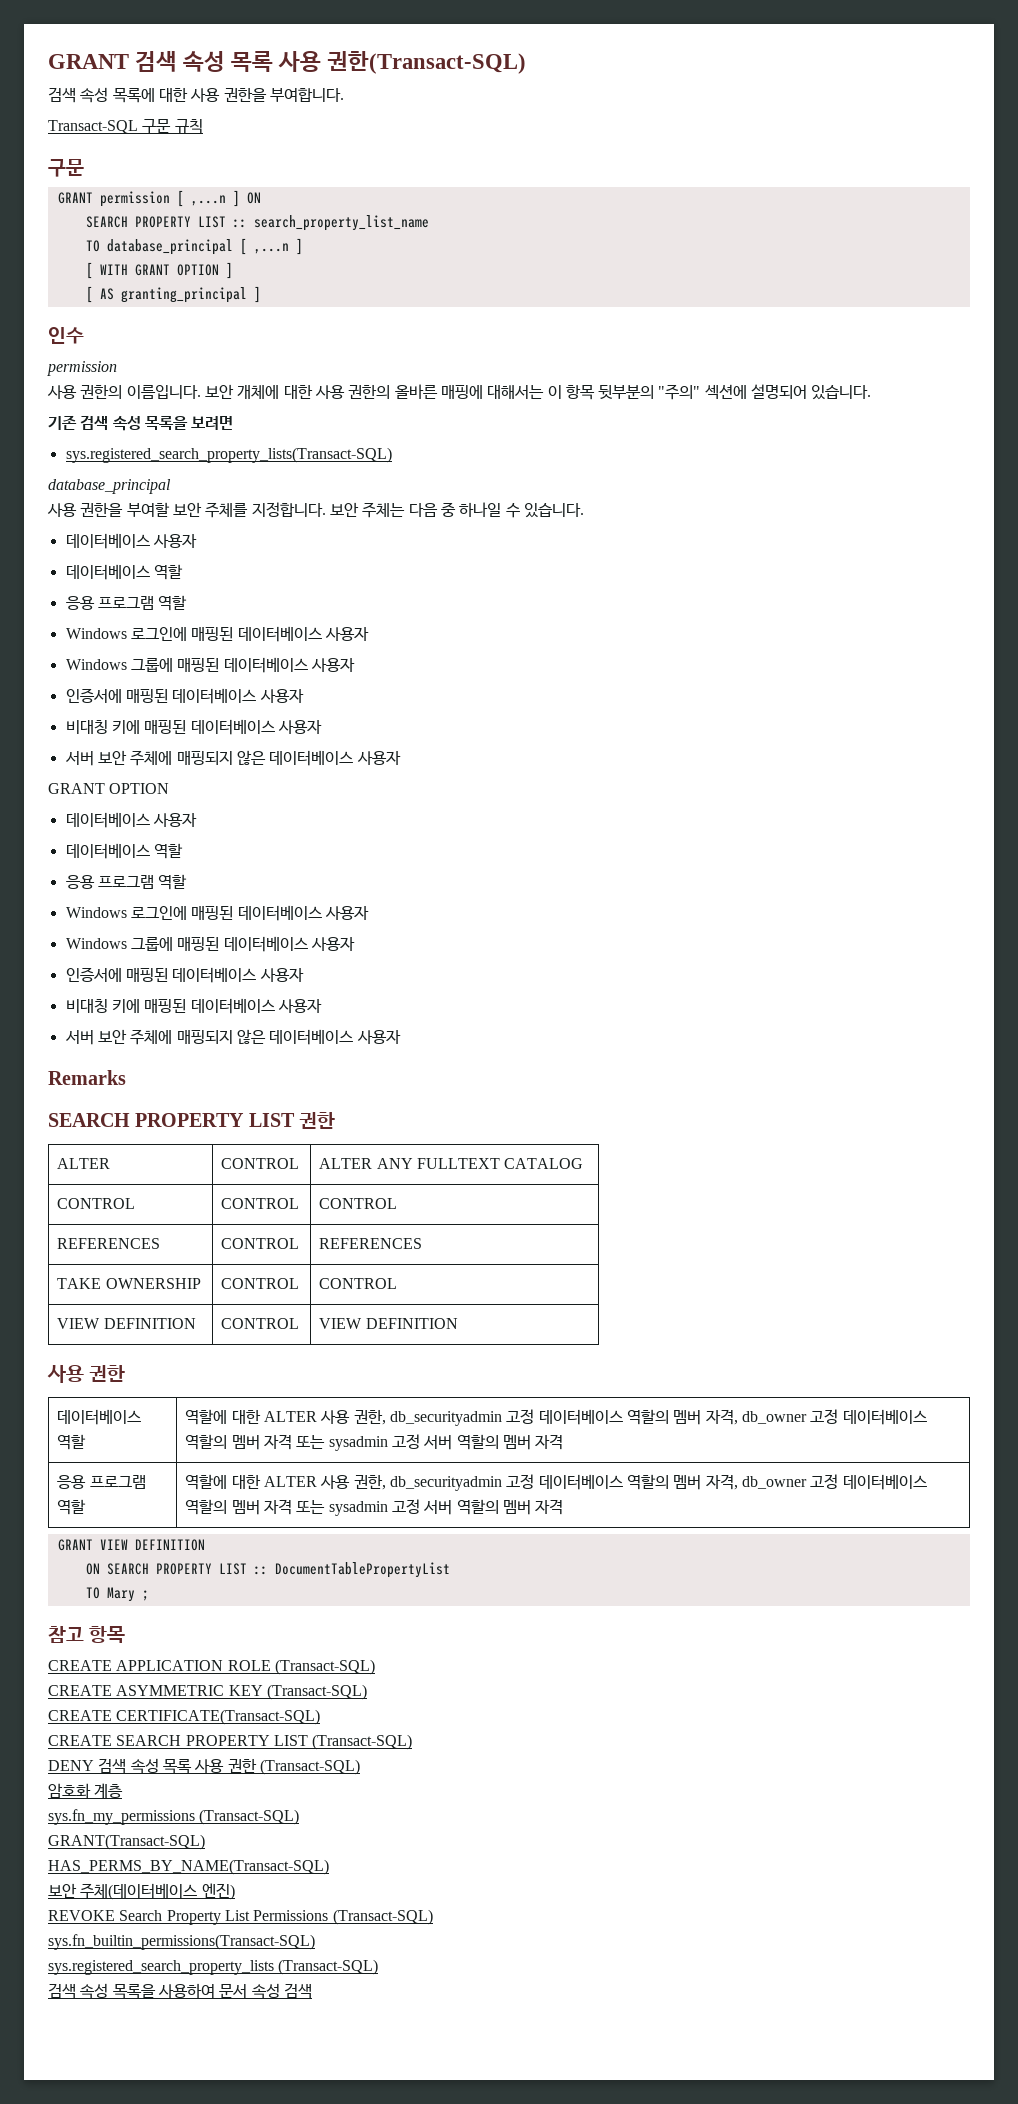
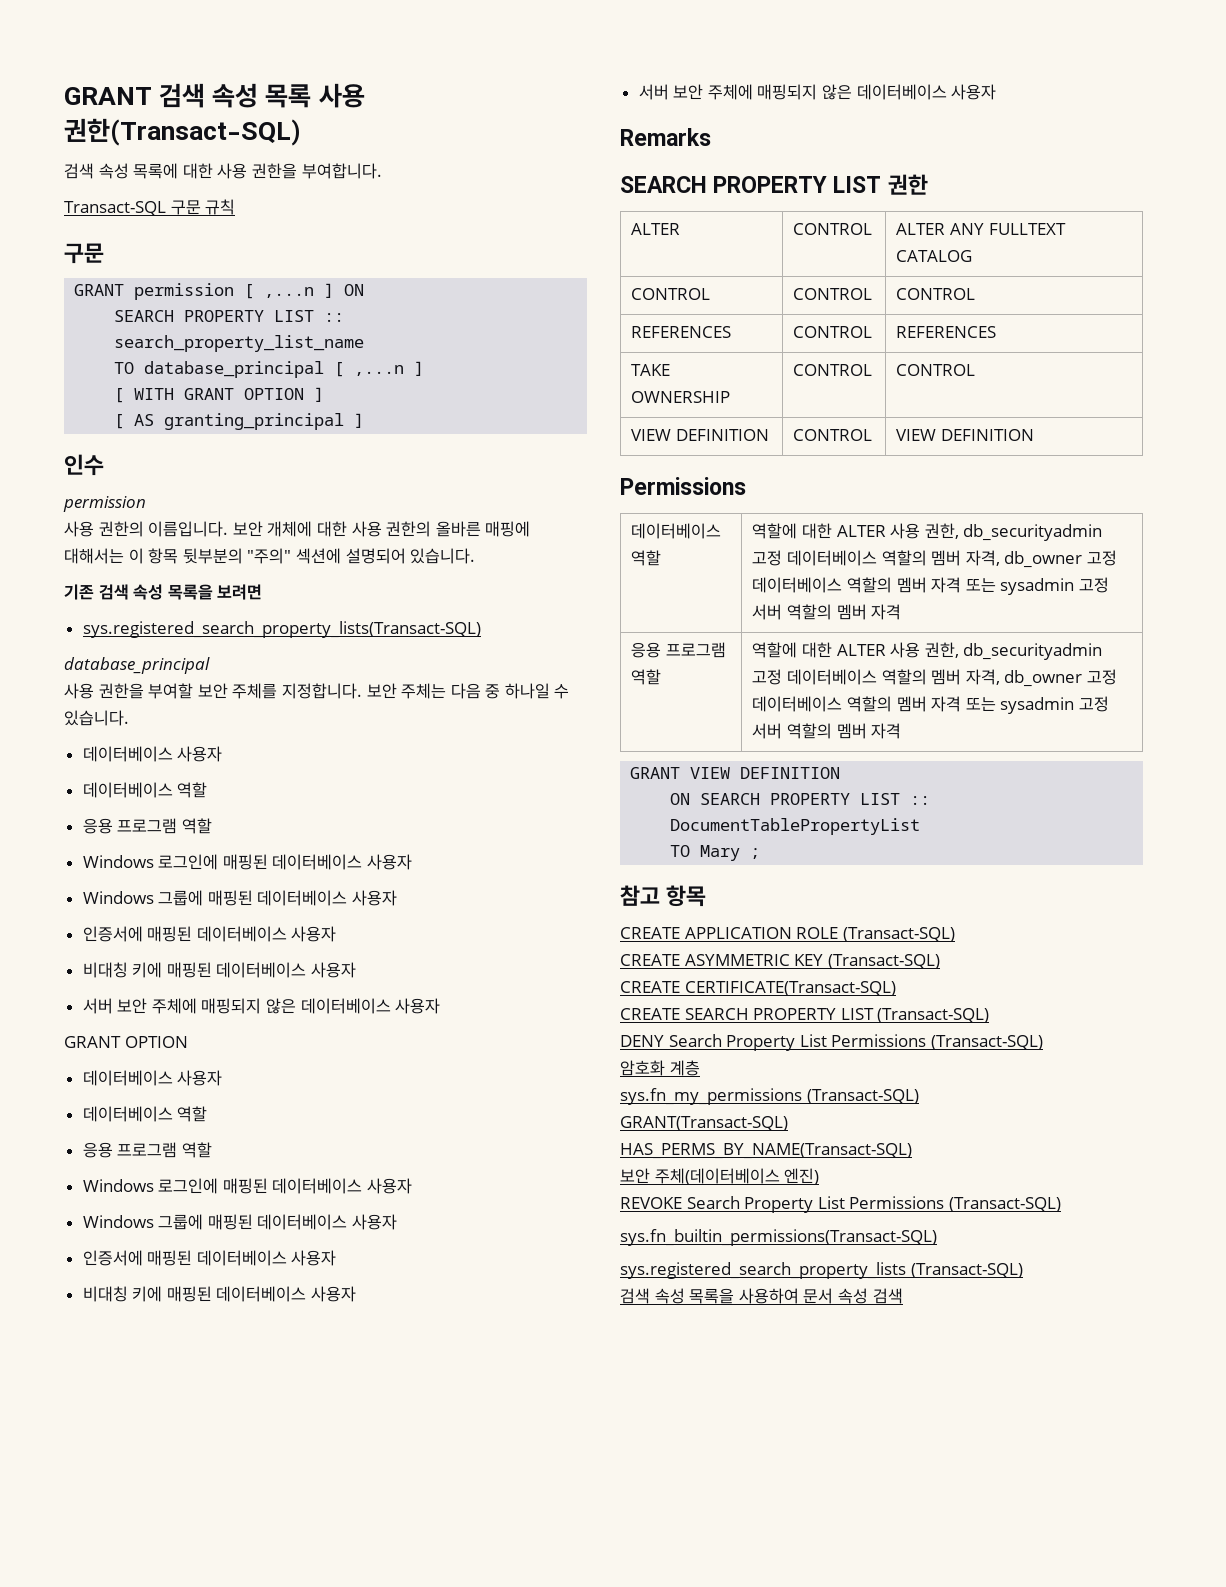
  VIEW DEFINITION | CONTROL | VIEW DEFINITION
- 사용 권한
+ Permissions
- DENY 검색 속성 목록 사용 권한 (Transact-SQL)
+ DENY Search Property List Permissions (Transact-SQL)

